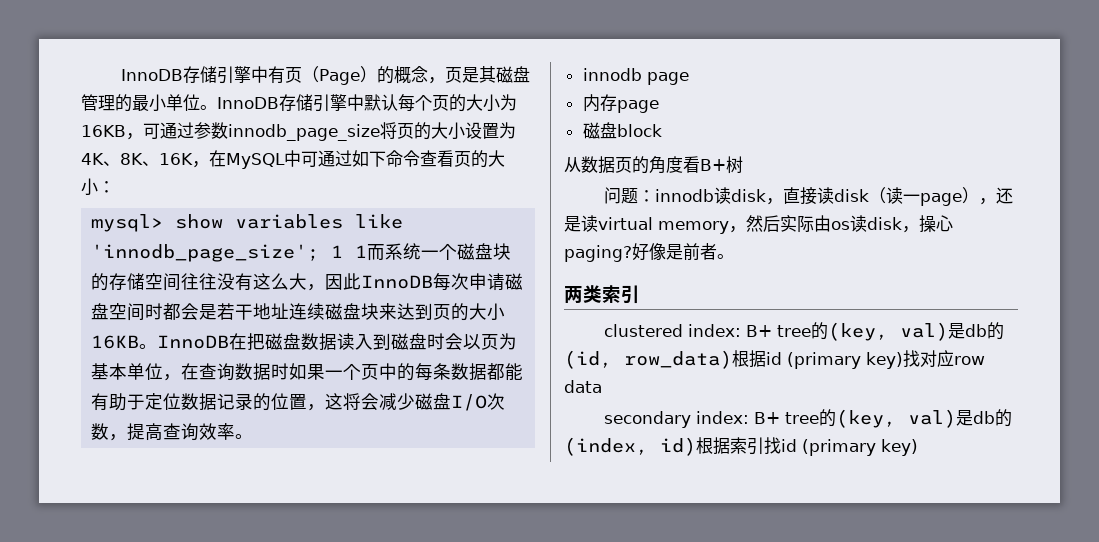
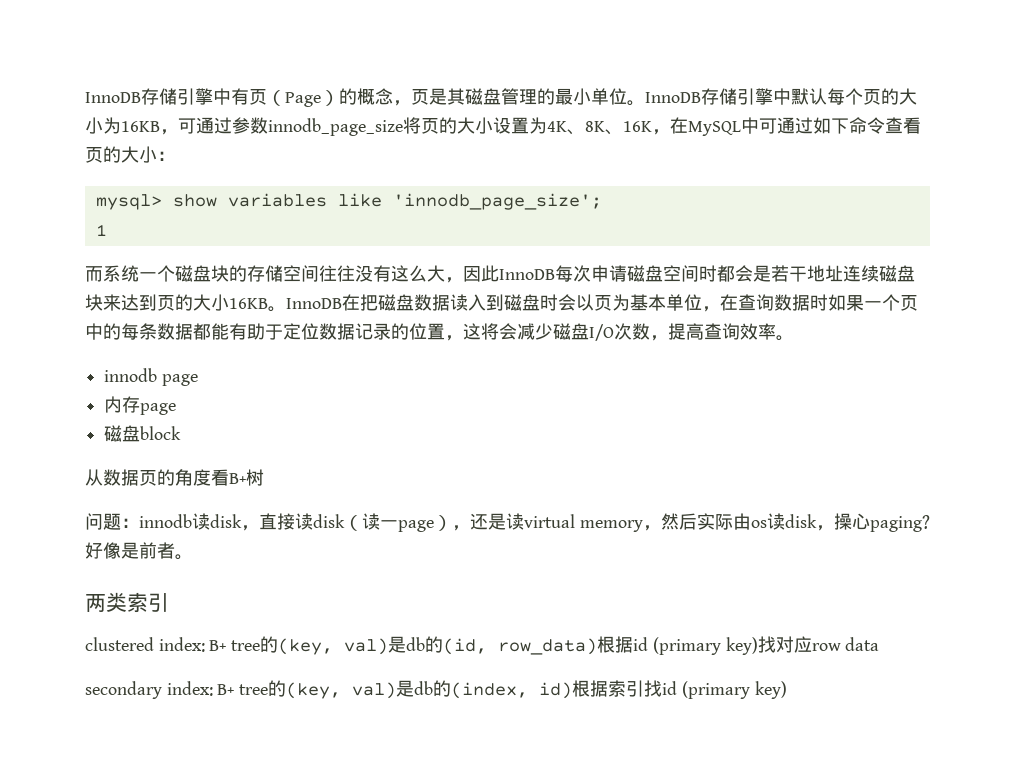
- mysql> show variables like 'innodb_page_size'; 1 1而系统一个磁盘块的存储空间往往没有这么大，因此InnoDB每次申请磁盘空间时都会是若干地址连续磁盘块来达到页的大小16KB。
+ mysql> show variables like 'innodb_page_size';
+ 1
+ 而系统一个磁盘块的存储空间往往没有这么大，因此InnoDB每次申请磁盘空间时都会是若干地址连续磁盘块来达到页的大小16KB。

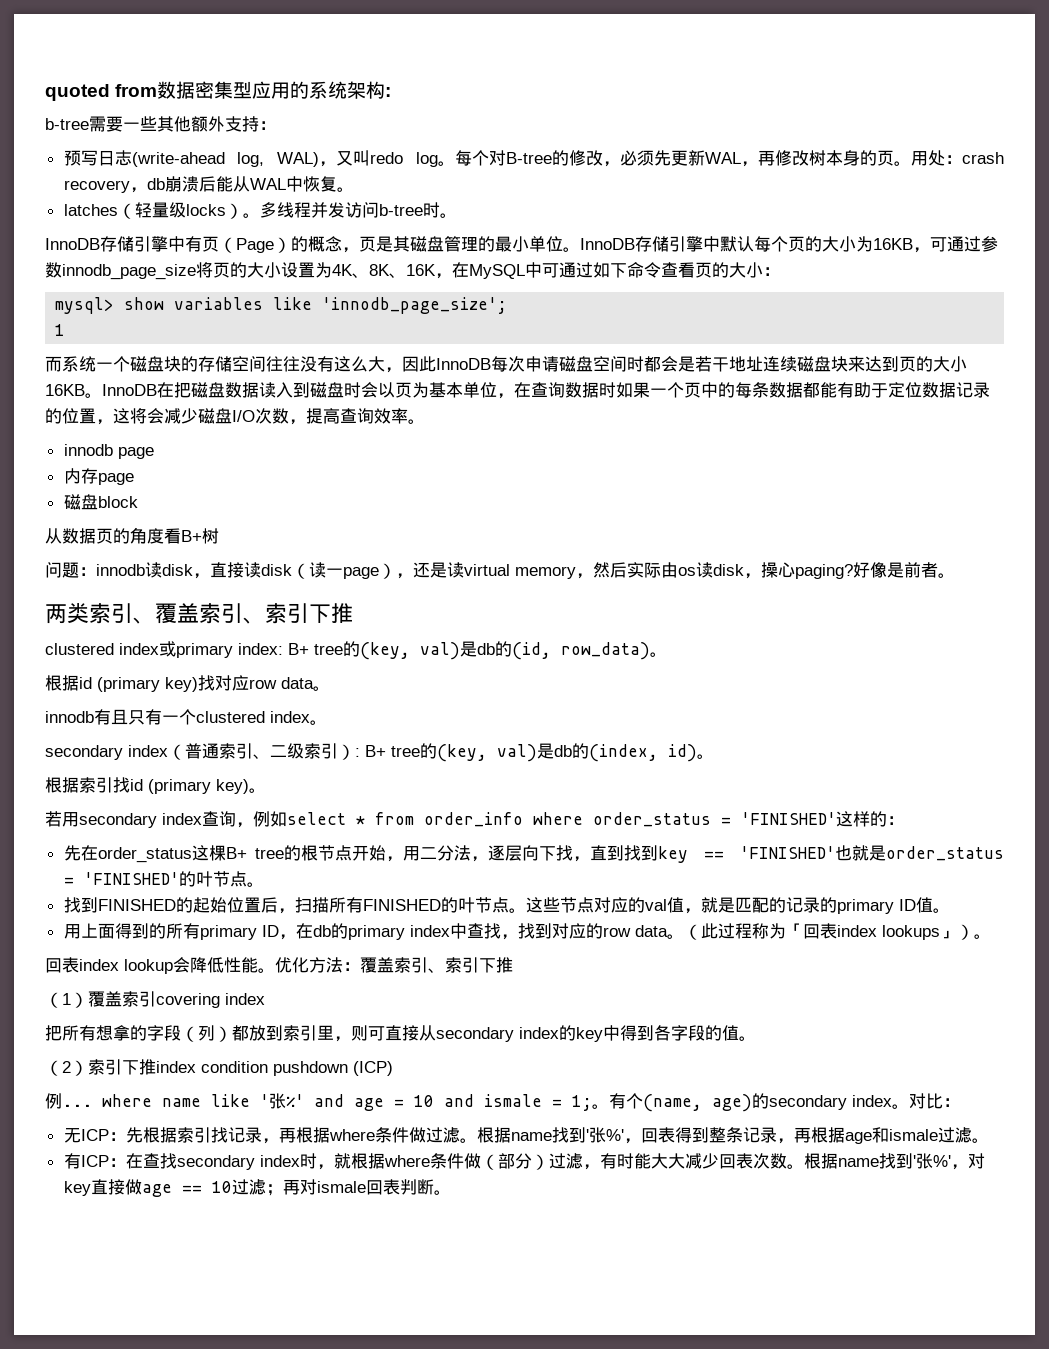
+ quoted from数据密集型应用的系统架构:
+ b-tree需要一些其他额外支持：
+ 预写日志(write-ahead log, WAL)，又叫redo log。每个对B-tree的修改，必须先更新WAL，再修改树本身的页。用处：crash recovery，db崩溃后能从WAL中恢复。
+ latches（轻量级locks）。多线程并发访问b-tree时。
- 两类索引
- clustered index: B+ tree的(key, val)是db的(id, row_data)根据id (primary key)找对应row data
- secondary index: B+ tree的(key, val)是db的(index, id)根据索引找id (primary key)
+ 两类索引、覆盖索引、索引下推
+ clustered index或primary index: B+ tree的(key, val)是db的(id, row_data)。
+ 根据id (primary key)找对应row data。
+ innodb有且只有一个clustered index。
+ secondary index（普通索引、二级索引）: B+ tree的(key, val)是db的(index, id)。
+ 根据索引找id (primary key)。
+ 若用secondary index查询，例如select * from order_info where order_status = 'FINISHED'这样的：
+ 先在order_status这棵B+ tree的根节点开始，用二分法，逐层向下找，直到找到key == 'FINISHED'也就是order_status = 'FINISHED'的叶节点。
+ 找到FINISHED的起始位置后，扫描所有FINISHED的叶节点。这些节点对应的val值，就是匹配的记录的primary ID值。
+ 用上面得到的所有primary ID，在db的primary index中查找，找到对应的row data。（此过程称为「回表index lookups」）。
+ 回表index lookup会降低性能。优化方法：覆盖索引、索引下推
+ （1）覆盖索引covering index
+ 把所有想拿的字段（列）都放到索引里，则可直接从secondary index的key中得到各字段的值。
+ （2）索引下推index condition pushdown (ICP)
+ 例... where name like '张%' and age = 10 and ismale = 1;。有个(name, age)的secondary index。对比：
+ 无ICP：先根据索引找记录，再根据where条件做过滤。根据name找到'张%'，回表得到整条记录，再根据age和ismale过滤。
+ 有ICP：在查找secondary index时，就根据where条件做（部分）过滤，有时能大大减少回表次数。根据name找到'张%'，对key直接做age == 10过滤；再对ismale回表判断。

